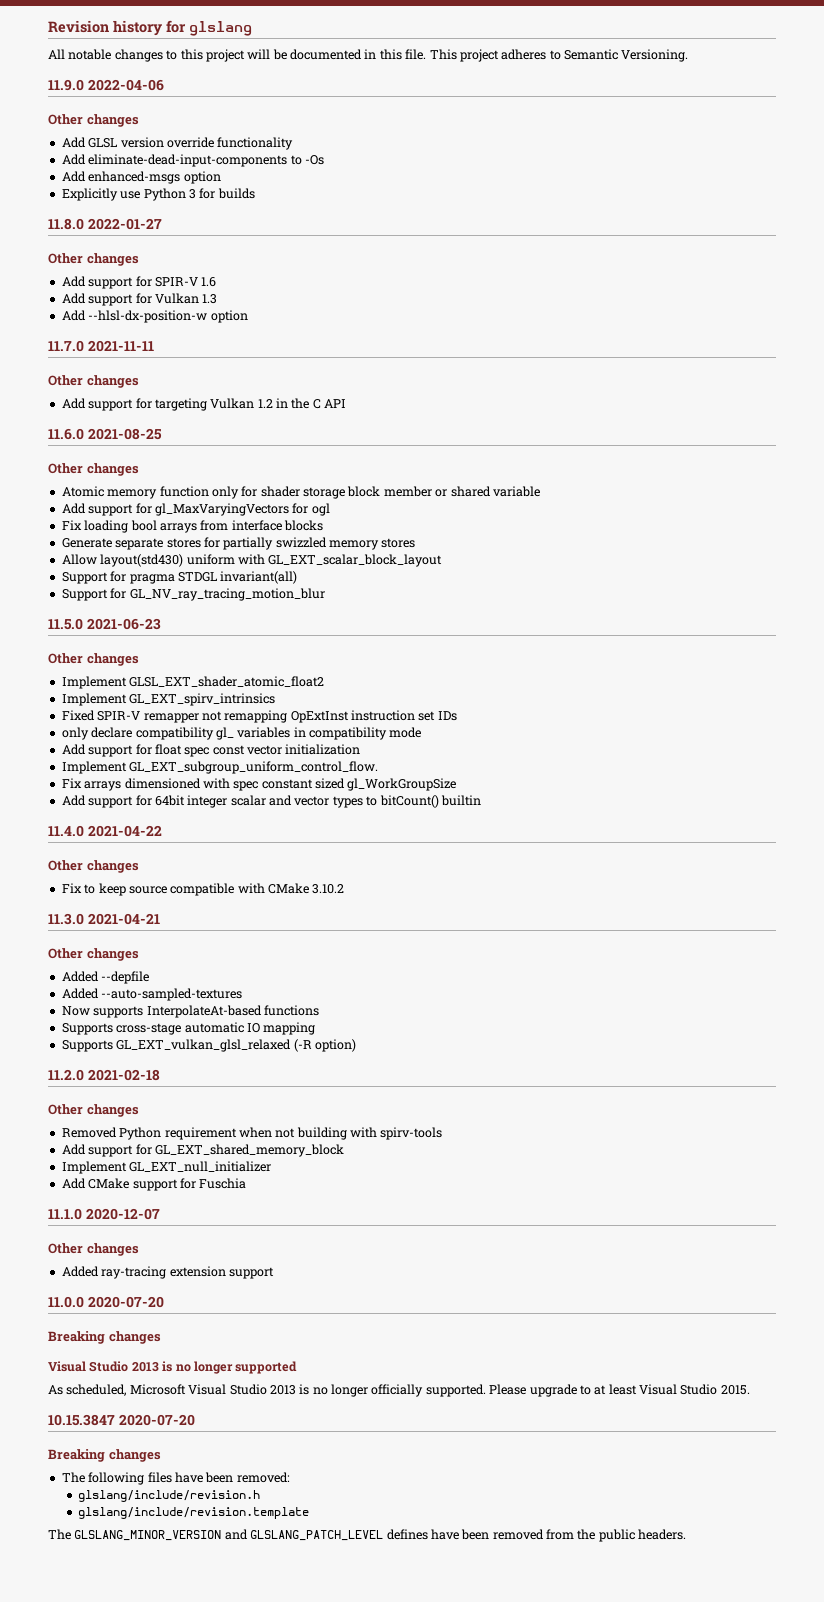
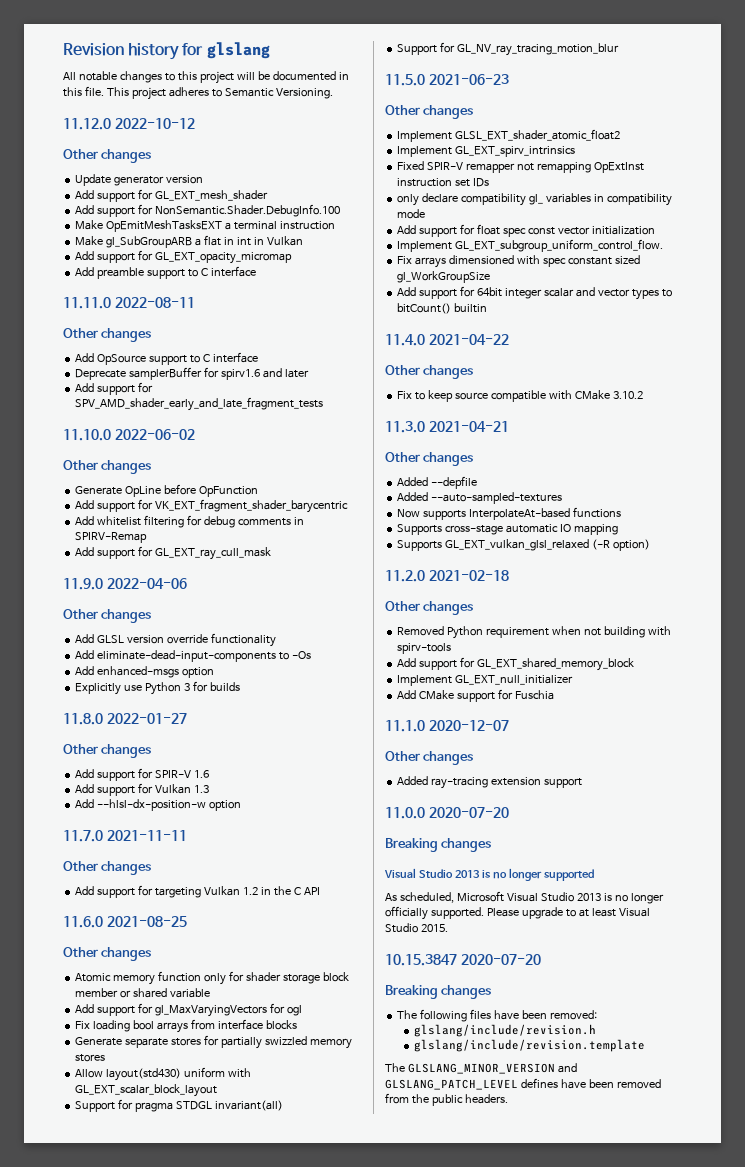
+ 11.12.0 2022-10-12
+ Other changes
+ Update generator version
+ Add support for GL_EXT_mesh_shader
+ Add support for NonSemantic.Shader.DebugInfo.100
+ Make OpEmitMeshTasksEXT a terminal instruction
+ Make gl_SubGroupARB a flat in int in Vulkan
+ Add support for GL_EXT_opacity_micromap
+ Add preamble support to C interface
+ 11.11.0 2022-08-11
+ Other changes
+ Add OpSource support to C interface
+ Deprecate samplerBuffer for spirv1.6 and later
+ Add support for SPV_AMD_shader_early_and_late_fragment_tests
+ 11.10.0 2022-06-02
+ Other changes
+ Generate OpLine before OpFunction
+ Add support for VK_EXT_fragment_shader_barycentric
+ Add whitelist filtering for debug comments in SPIRV-Remap
+ Add support for GL_EXT_ray_cull_mask

